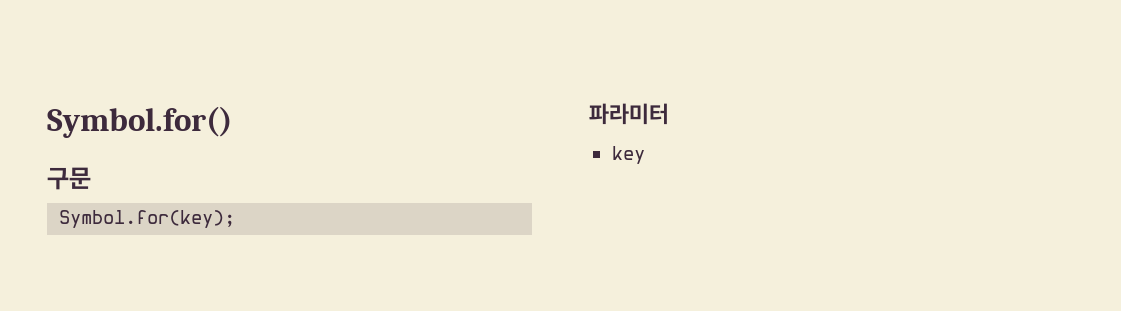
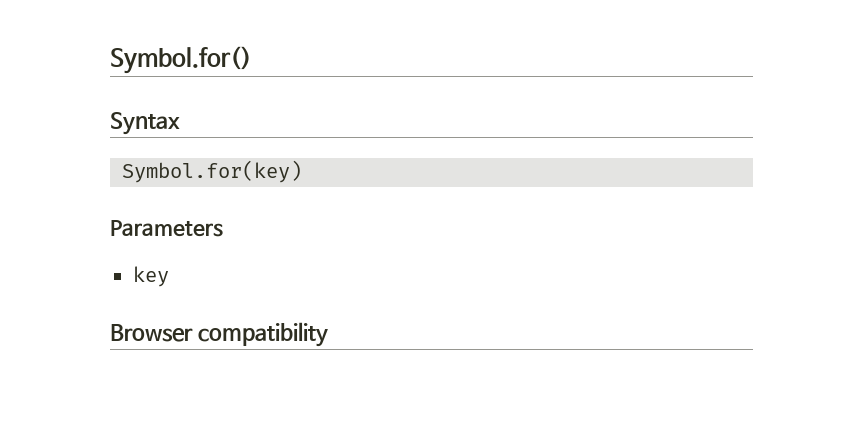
- 구문
- Symbol.for(key);
- 파라미터
+ Syntax
+ Symbol.for(key)
+ Parameters
+ Browser compatibility

